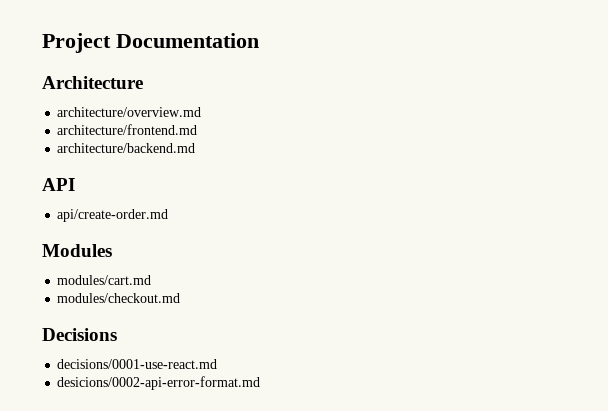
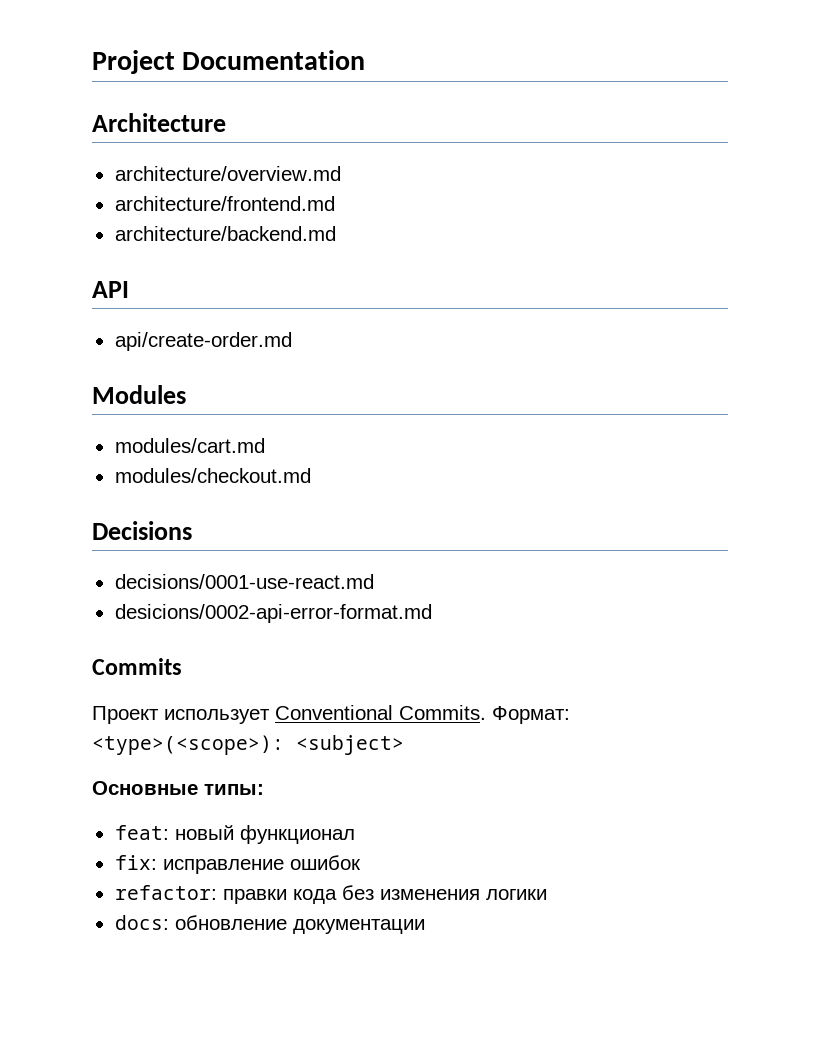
+ Commits
+ Проект использует Conventional Commits. Формат: <type>(<scope>): <subject>
+ Основные типы:
+ feat: новый функционал
+ fix: исправление ошибок
+ refactor: правки кода без изменения логики
+ docs: обновление документации

